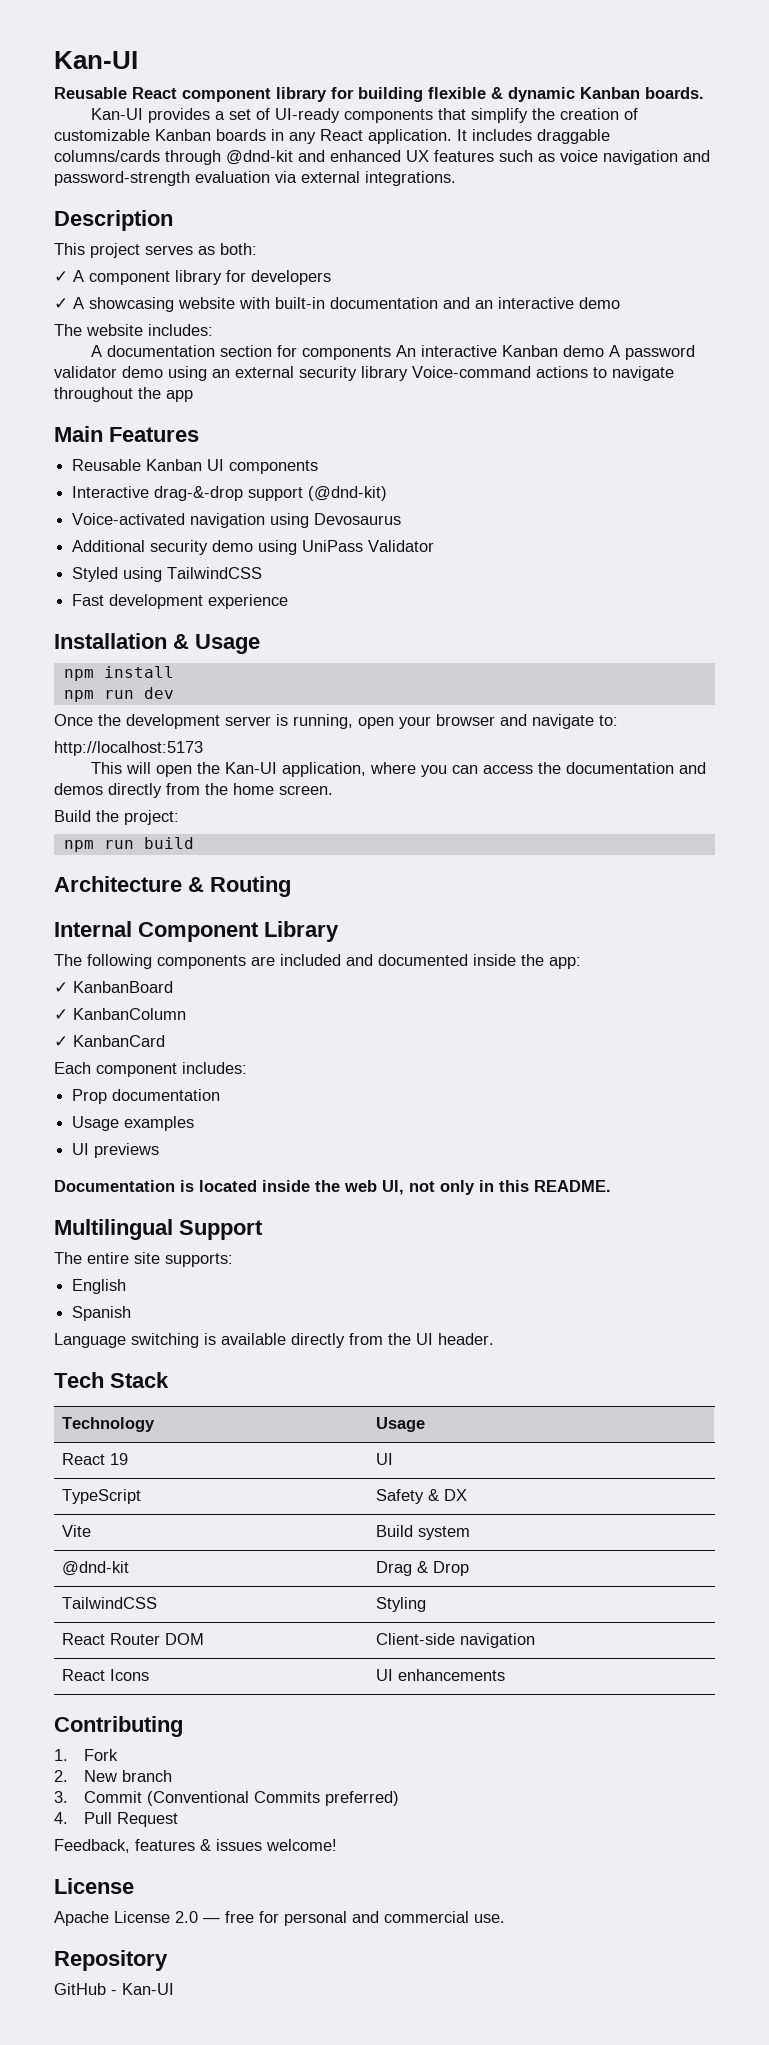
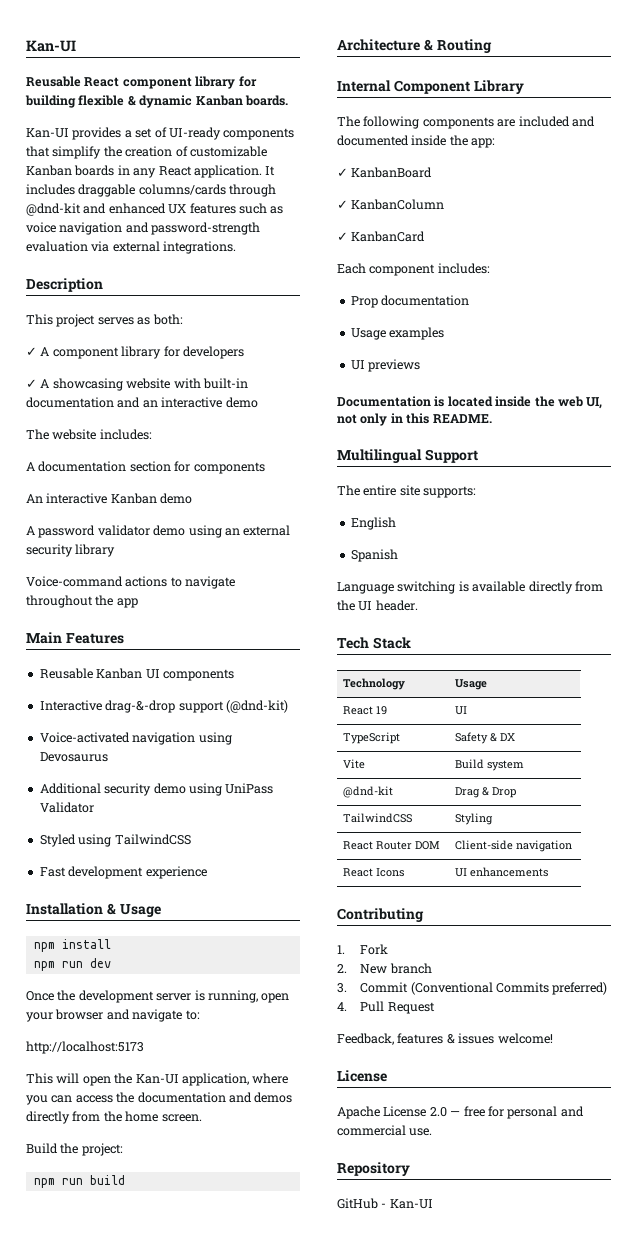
- A documentation section for components An interactive Kanban demo A password validator demo using an external security library Voice-command actions to navigate throughout the app
+ A documentation section for components
+ An interactive Kanban demo
+ A password validator demo using an external security library
+ Voice-command actions to navigate throughout the app

